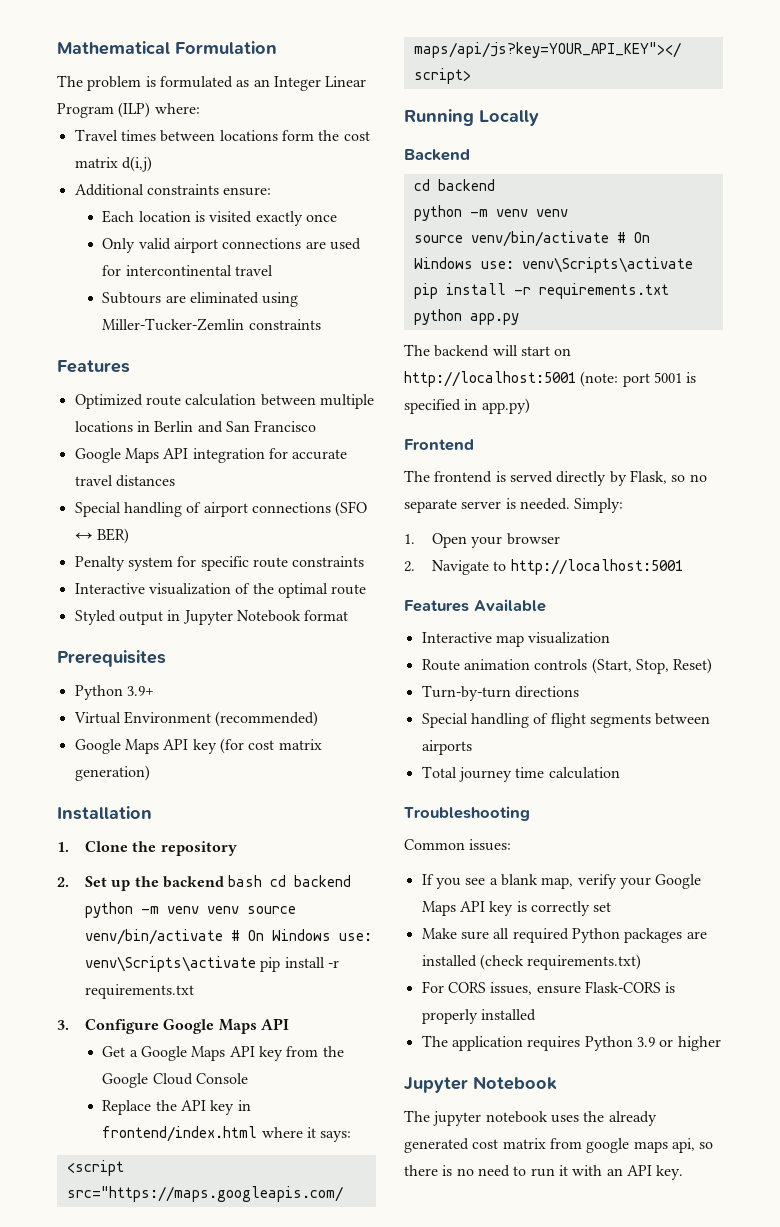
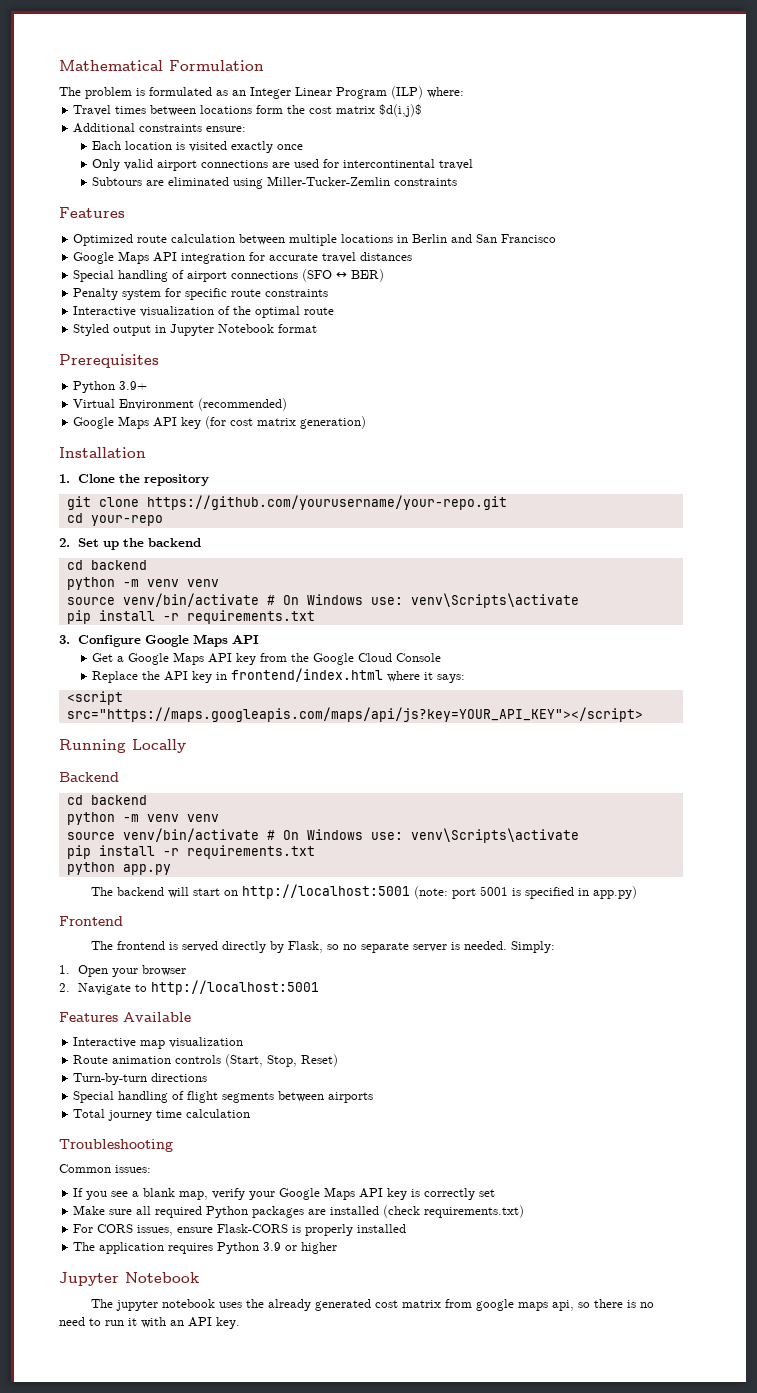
- Travel times between locations form the cost matrix d(i,j)
+ Travel times between locations form the cost matrix $d(i,j)$
+ git clone https://github.com/yourusername/your-repo.git
+ cd your-repo
- 2. Set up the backend bash cd backend python -m venv venv source venv/bin/activate # On Windows use: venv\Scripts\activate pip install -r requirements.txt
+ 2. Set up the backend
+ cd backend
+ python -m venv venv
+ source venv/bin/activate # On Windows use: venv\Scripts\activate
+ pip install -r requirements.txt

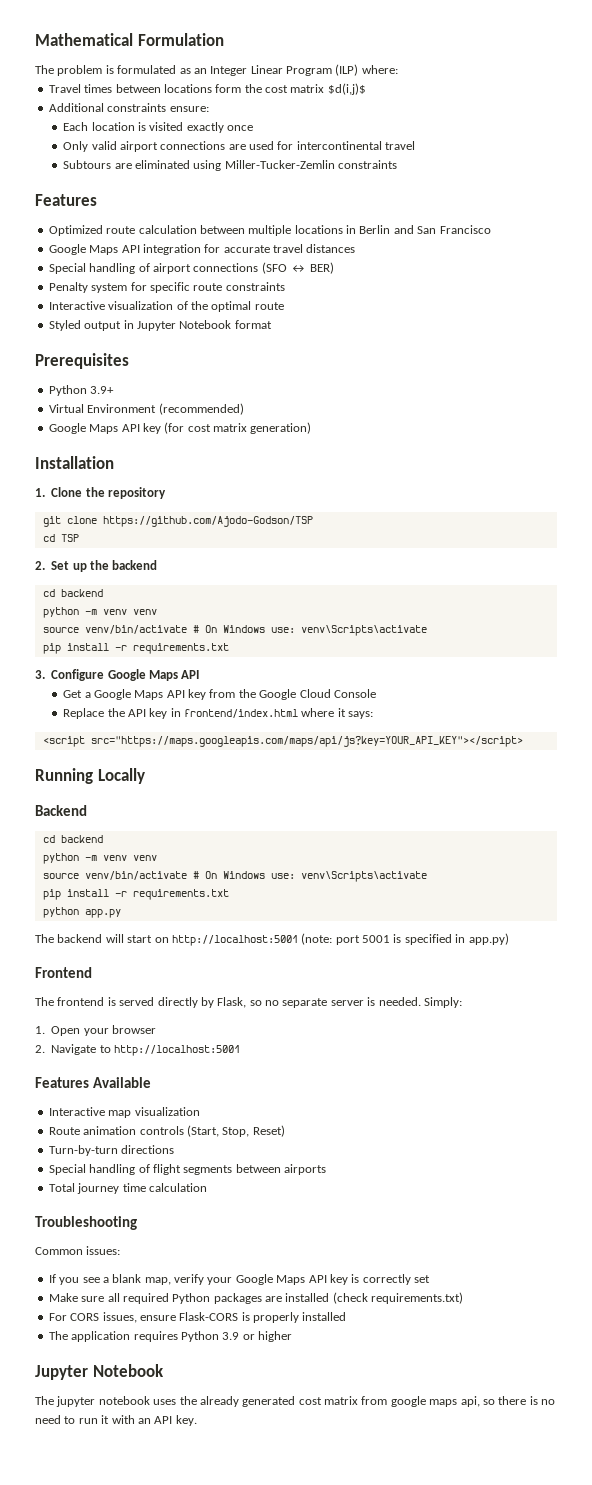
- git clone https://github.com/yourusername/your-repo.git
- cd your-repo
+ git clone https://github.com/Ajodo-Godson/TSP
+ cd TSP

